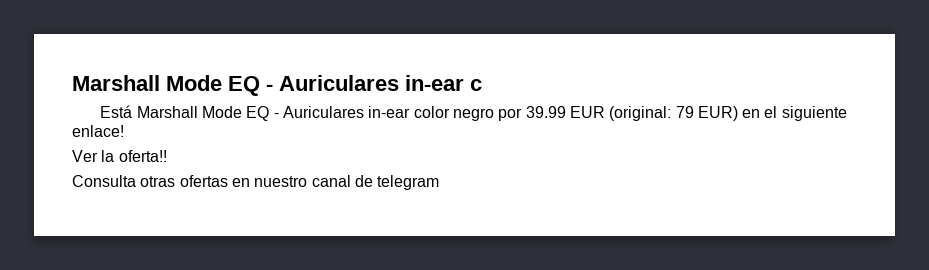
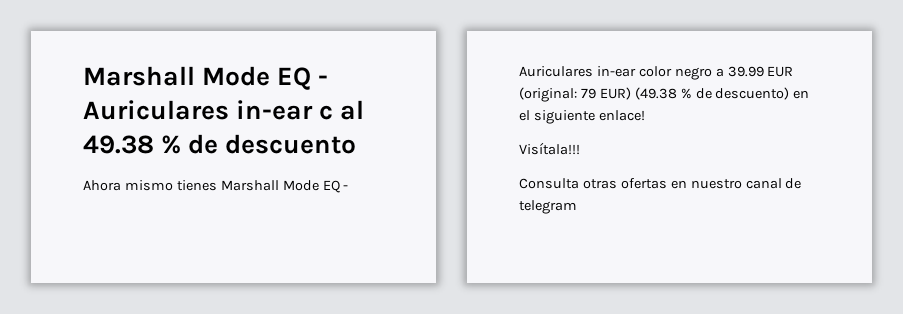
- Marshall Mode EQ - Auriculares in-ear c
- Está Marshall Mode EQ - Auriculares in-ear color negro por 39.99 EUR (original: 79 EUR) en el siguiente enlace!
+ Marshall Mode EQ - Auriculares in-ear c al 49.38 % de descuento
+ Ahora mismo tienes Marshall Mode EQ - Auriculares in-ear color negro a 39.99 EUR (original: 79 EUR) (49.38 % de descuento) en el siguiente enlace!
- Ver la oferta!!
+ Visítala!!!

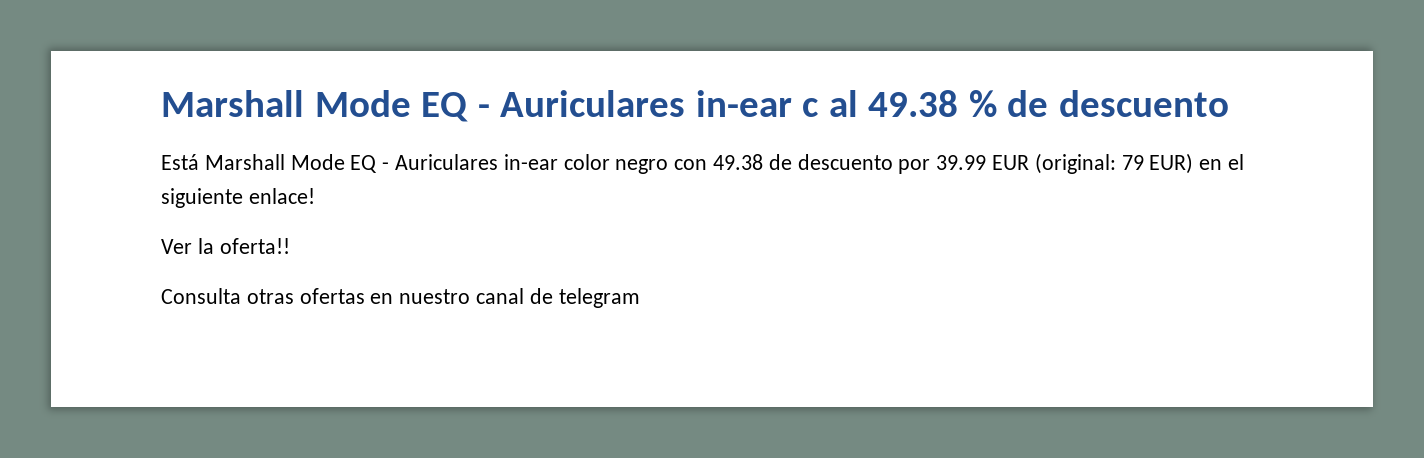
- Ahora mismo tienes Marshall Mode EQ - Auriculares in-ear color negro a 39.99 EUR (original: 79 EUR) (49.38 % de descuento) en el siguiente enlace!
+ Está Marshall Mode EQ - Auriculares in-ear color negro con 49.38 de descuento por 39.99 EUR (original: 79 EUR) en el siguiente enlace!
- Visítala!!!
+ Ver la oferta!!

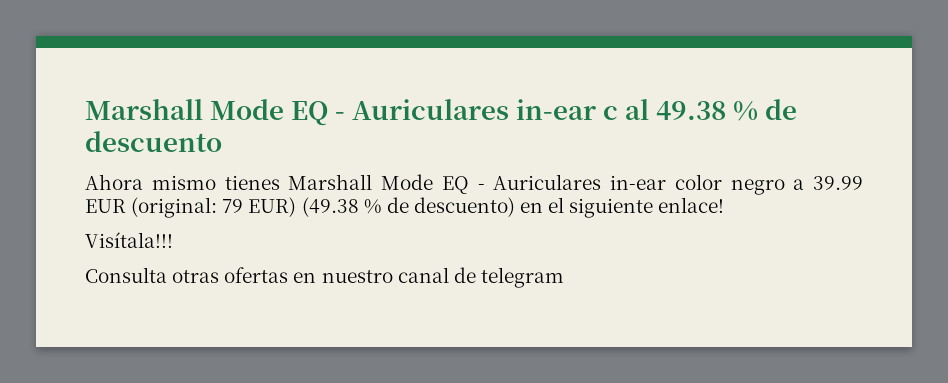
- Está Marshall Mode EQ - Auriculares in-ear color negro con 49.38 de descuento por 39.99 EUR (original: 79 EUR) en el siguiente enlace!
+ Ahora mismo tienes Marshall Mode EQ - Auriculares in-ear color negro a 39.99 EUR (original: 79 EUR) (49.38 % de descuento) en el siguiente enlace!
- Ver la oferta!!
+ Visítala!!!

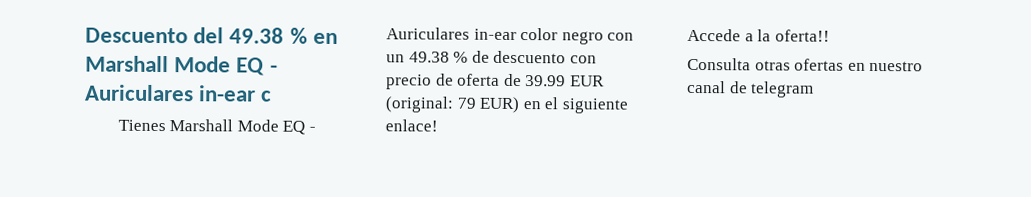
- Marshall Mode EQ - Auriculares in-ear c al 49.38 % de descuento
- Ahora mismo tienes Marshall Mode EQ - Auriculares in-ear color negro a 39.99 EUR (original: 79 EUR) (49.38 % de descuento) en el siguiente enlace!
+ Descuento del 49.38 % en Marshall Mode EQ - Auriculares in-ear c
+ Tienes Marshall Mode EQ - Auriculares in-ear color negro con un 49.38 % de descuento con precio de oferta de 39.99 EUR (original: 79 EUR) en el siguiente enlace!
- Visítala!!!
+ Accede a la oferta!!

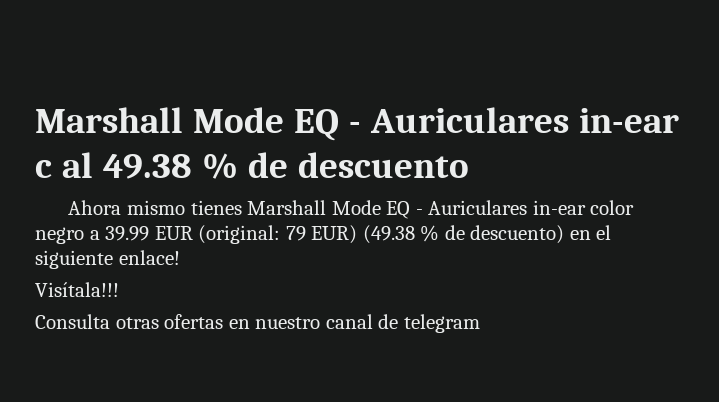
- Descuento del 49.38 % en Marshall Mode EQ - Auriculares in-ear c
- Tienes Marshall Mode EQ - Auriculares in-ear color negro con un 49.38 % de descuento con precio de oferta de 39.99 EUR (original: 79 EUR) en el siguiente enlace!
+ Marshall Mode EQ - Auriculares in-ear c al 49.38 % de descuento
+ Ahora mismo tienes Marshall Mode EQ - Auriculares in-ear color negro a 39.99 EUR (original: 79 EUR) (49.38 % de descuento) en el siguiente enlace!
- Accede a la oferta!!
+ Visítala!!!

